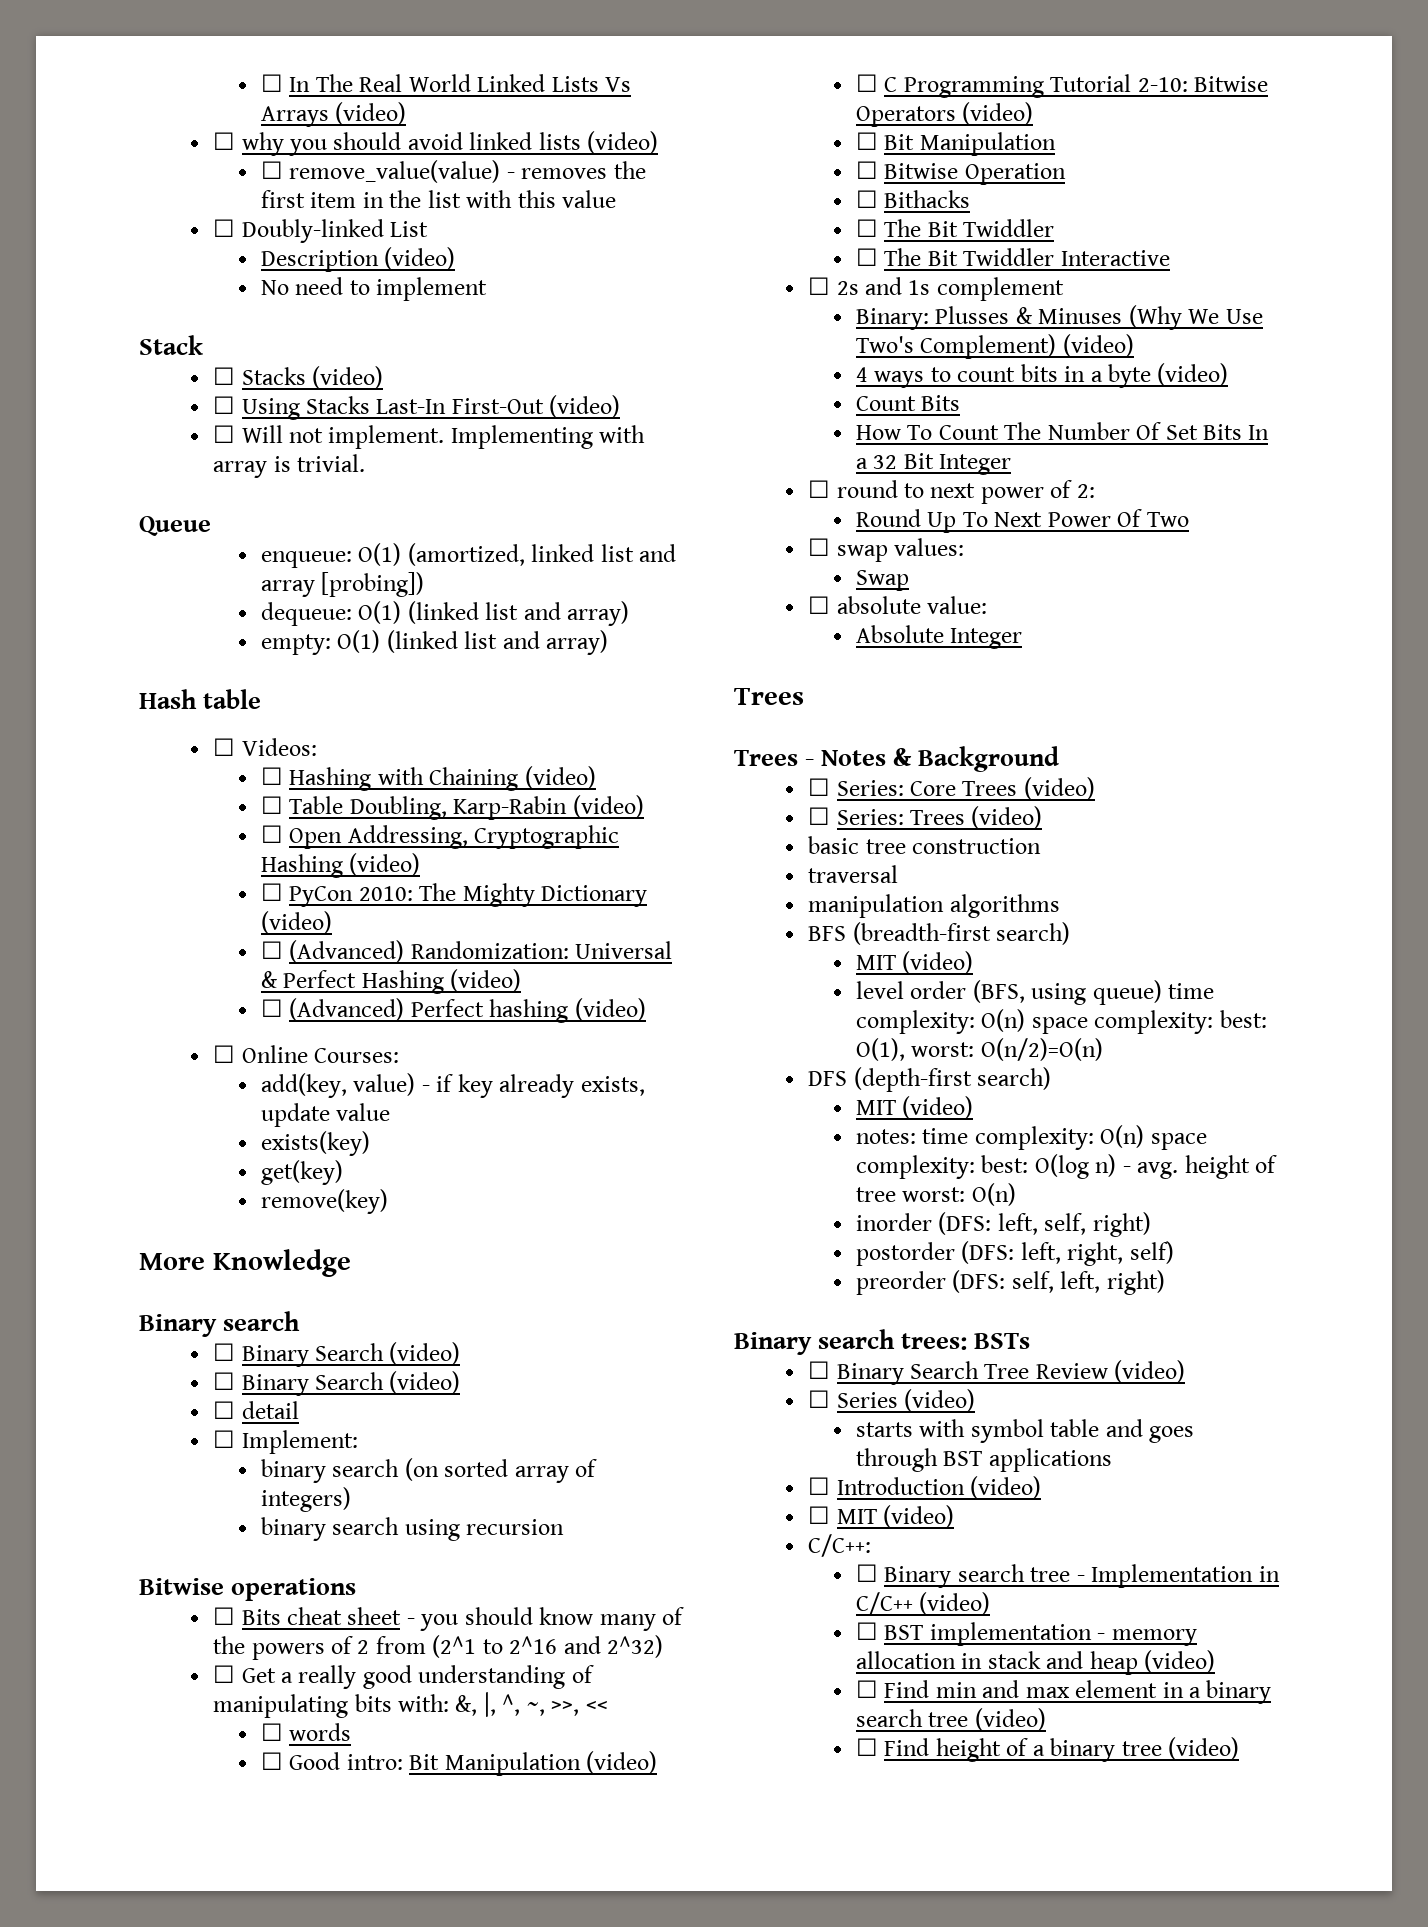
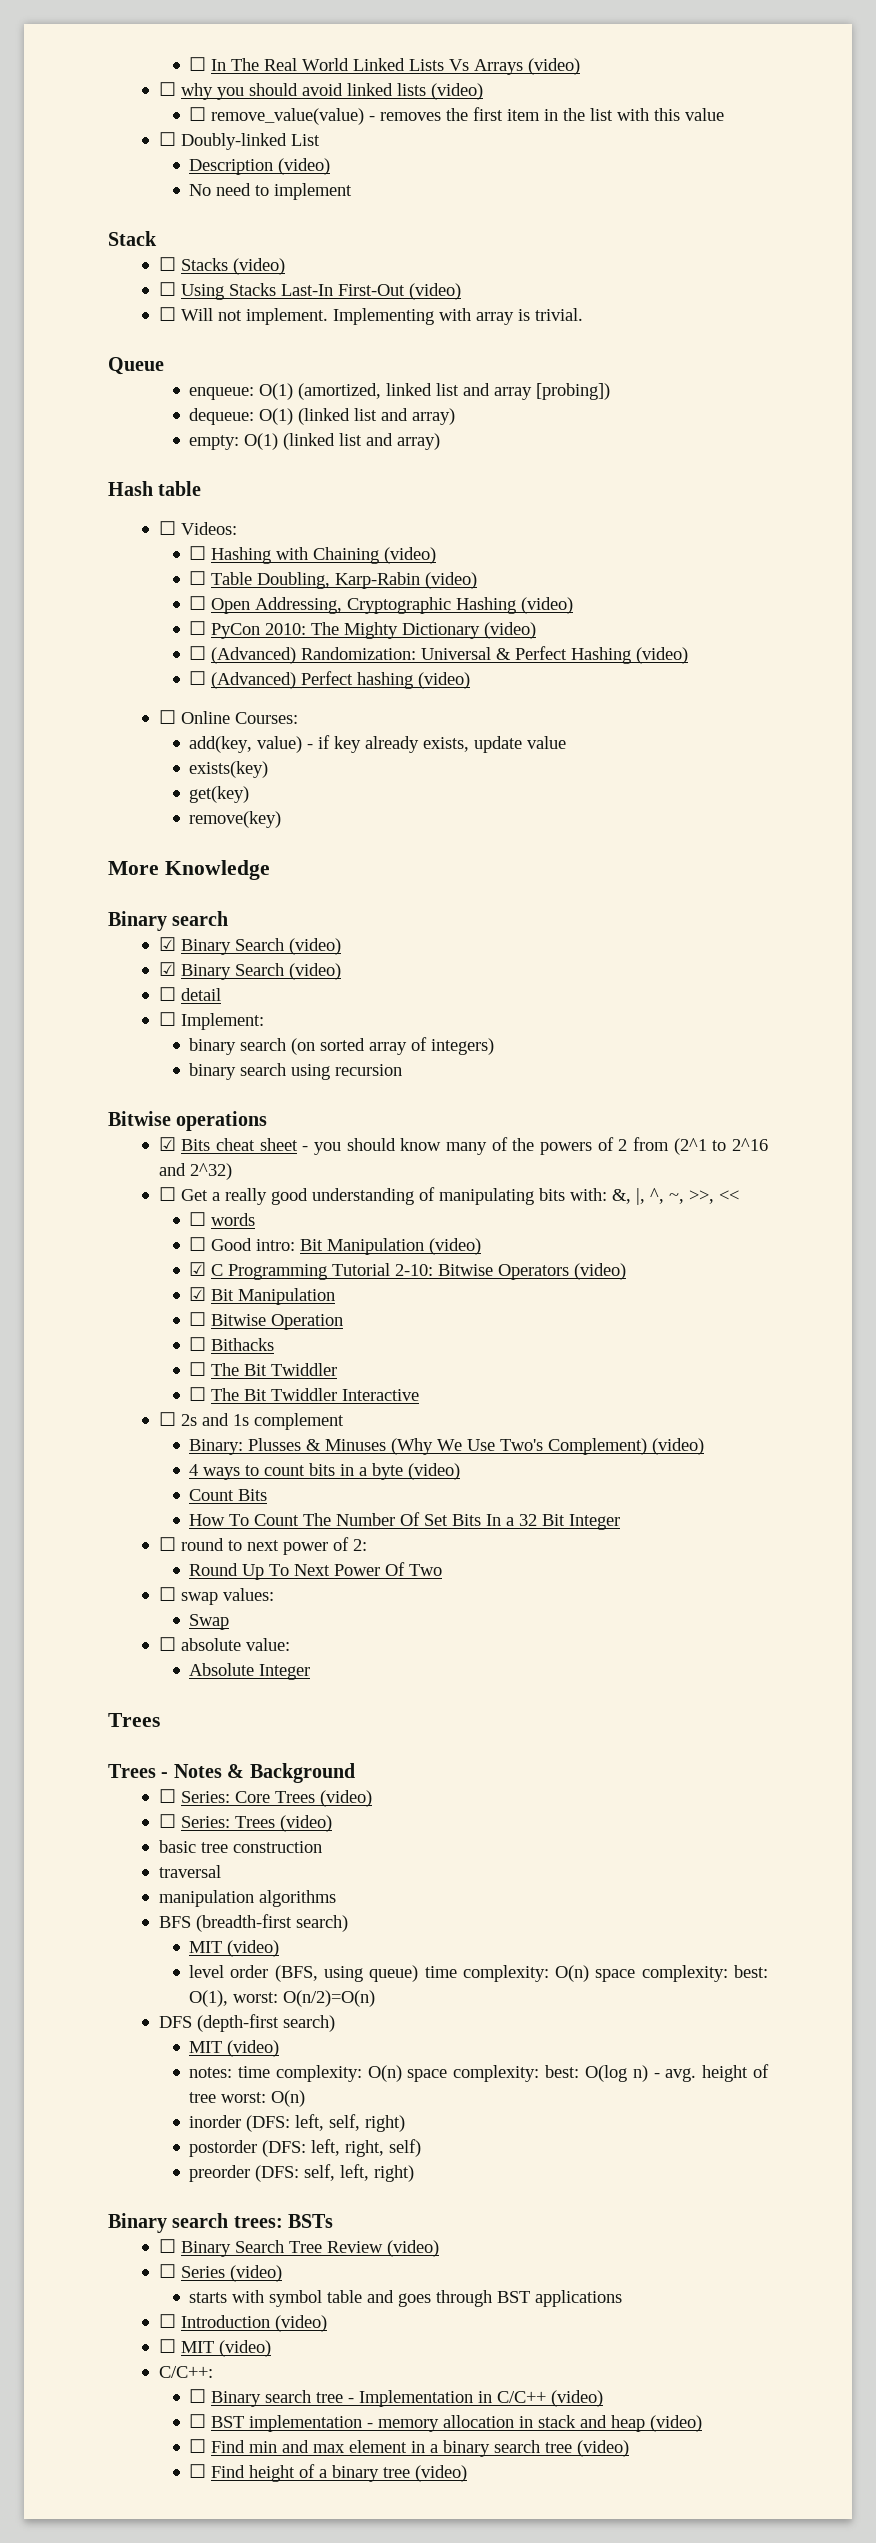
  More Knowledge
  Binary search
- ☐ Binary Search (video)
- ☐ Binary Search (video)
+ ☑ Binary Search (video)
+ ☑ Binary Search (video)
- ☐ Bits cheat sheet - you should know many of the powers of 2 from (2^1 to 2^16 and 2^32)
+ ☑ Bits cheat sheet - you should know many of the powers of 2 from (2^1 to 2^16 and 2^32)
- ☐ C Programming Tutorial 2-10: Bitwise Operators (video)
+ ☑ C Programming Tutorial 2-10: Bitwise Operators (video)
- ☐ Bit Manipulation
+ ☑ Bit Manipulation

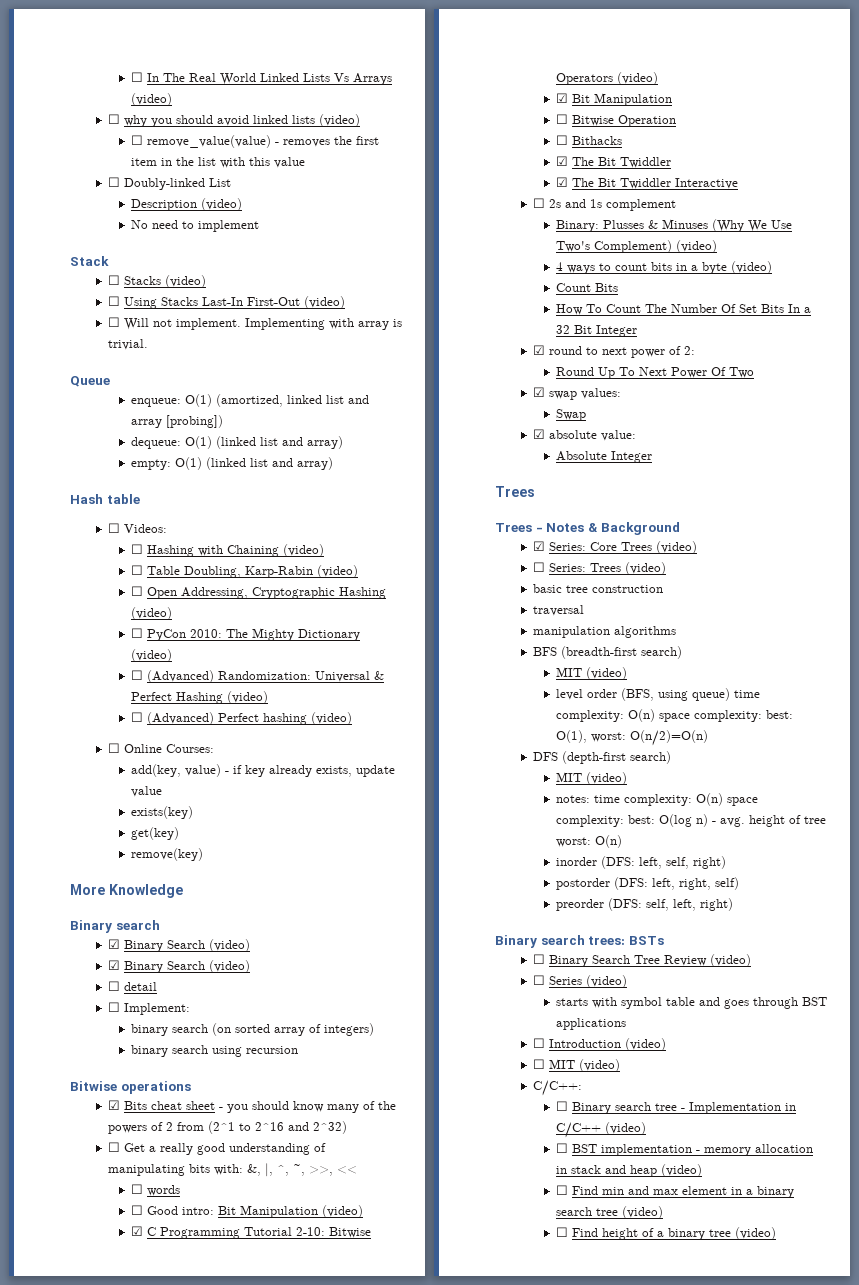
  ☐ Bithacks
- ☐ The Bit Twiddler
+ ☑ The Bit Twiddler
- ☐ The Bit Twiddler Interactive
+ ☑ The Bit Twiddler Interactive
- ☐ round to next power of 2:
+ ☑ round to next power of 2:
- ☐ swap values:
+ ☑ swap values:
- ☐ absolute value:
+ ☑ absolute value:
- ☐ Series: Core Trees (video)
+ ☑ Series: Core Trees (video)

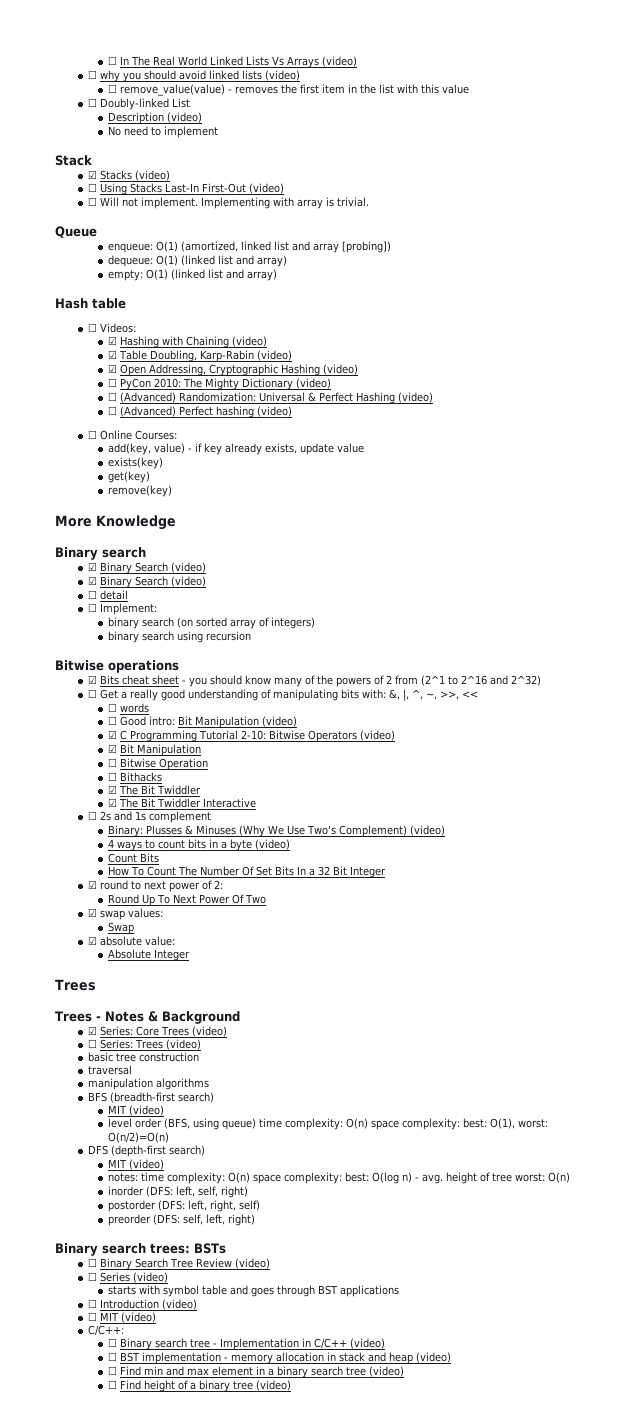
- ☐ Stacks (video)
+ ☑ Stacks (video)
- ☐ Hashing with Chaining (video)
+ ☑ Hashing with Chaining (video)
- ☐ Table Doubling, Karp-Rabin (video)
+ ☑ Table Doubling, Karp-Rabin (video)
- ☐ Open Addressing, Cryptographic Hashing (video)
+ ☑ Open Addressing, Cryptographic Hashing (video)

